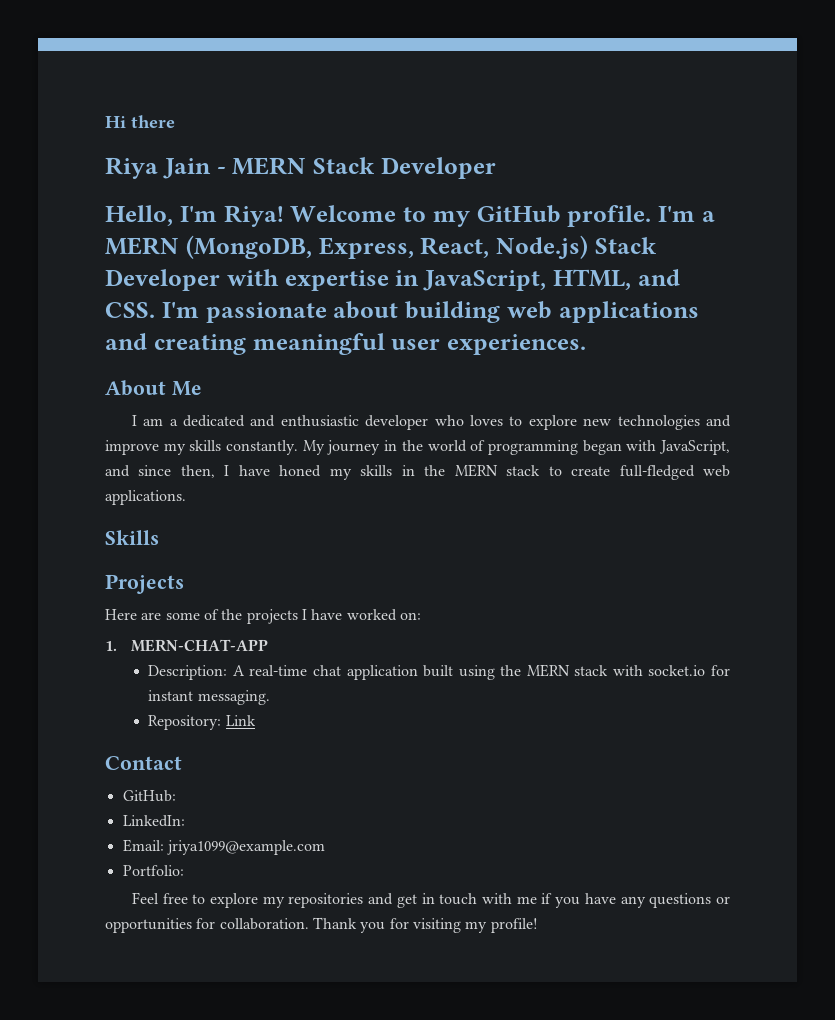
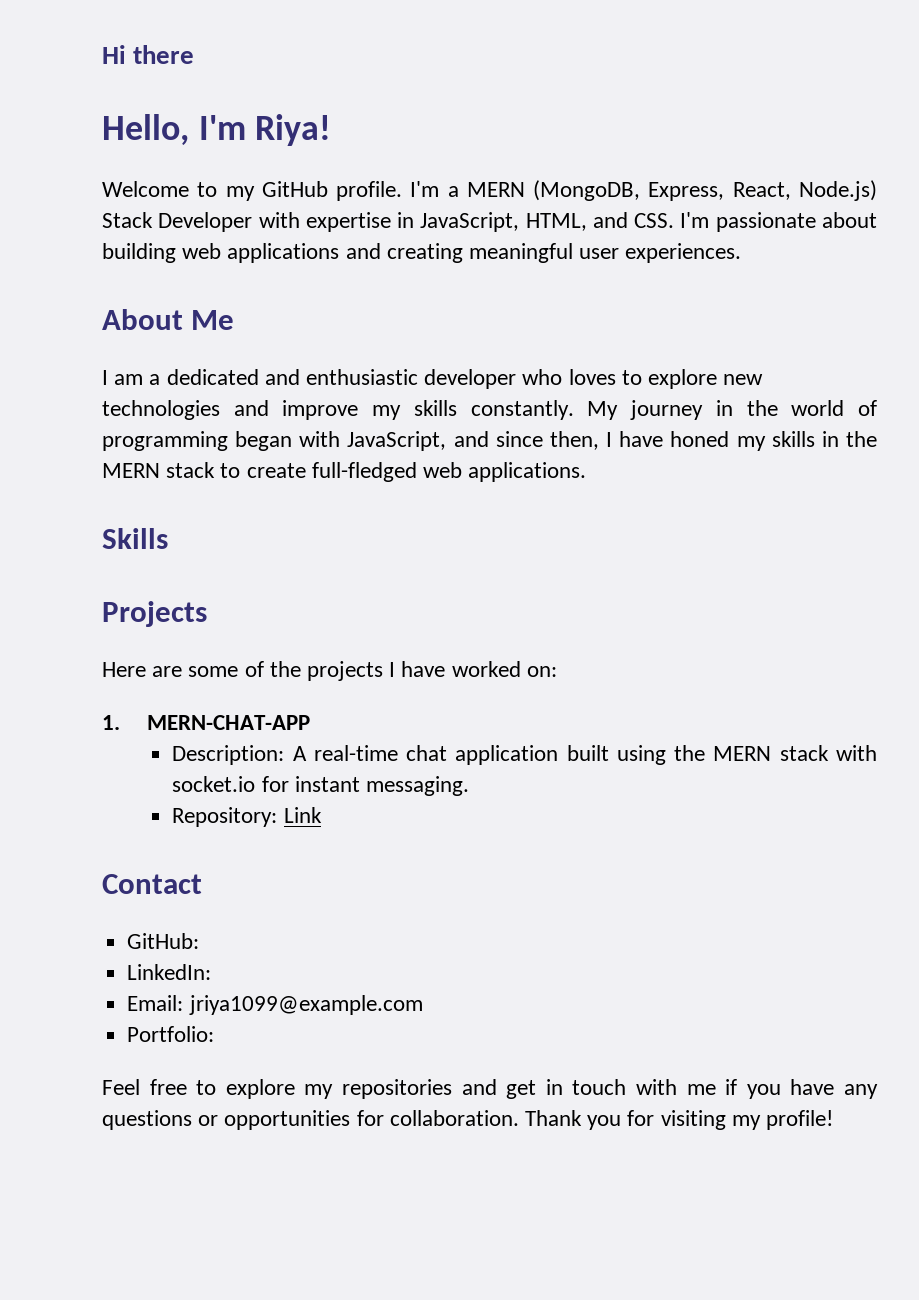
- Riya Jain - MERN Stack Developer
- Hello, I'm Riya! Welcome to my GitHub profile.
+ Hello, I'm Riya!
+ Welcome to my GitHub profile.

